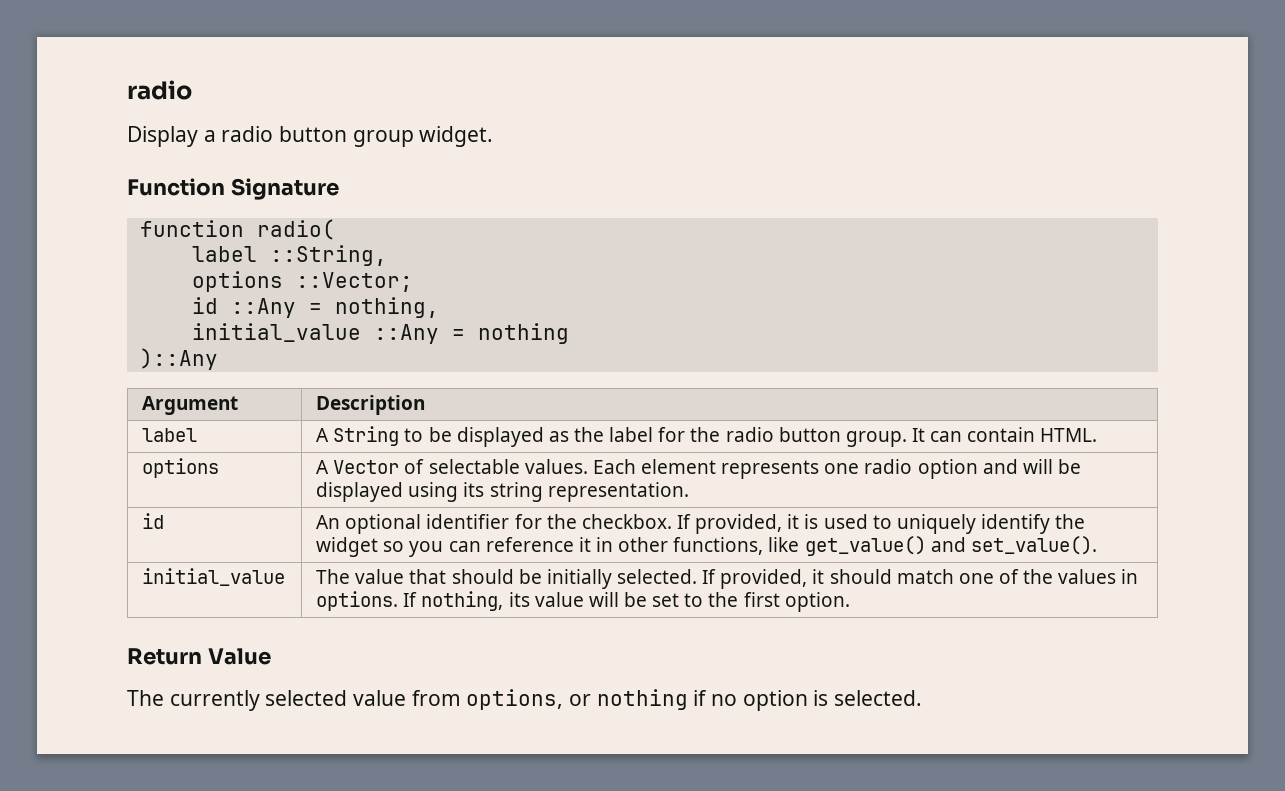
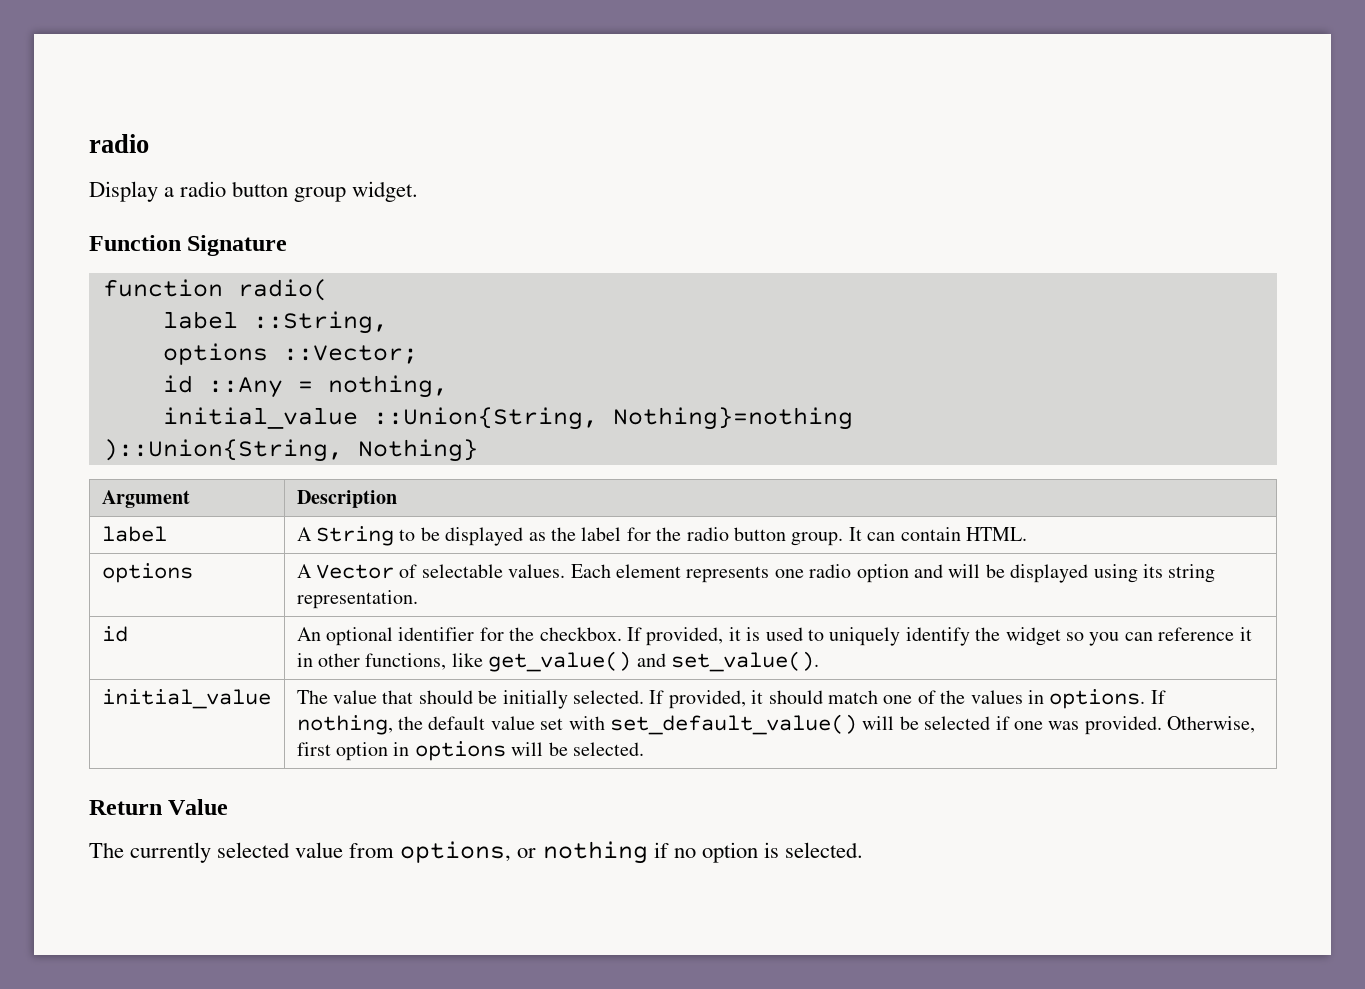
- initial_value ::Any = nothing
- )::Any
+ initial_value ::Union{String, Nothing}=nothing
+ )::Union{String, Nothing}
- If nothing, its value will be set to the first option.
+ If nothing, the default value set with set_default_value() will be selected if one was provided. Otherwise, first option in options will be selected.

